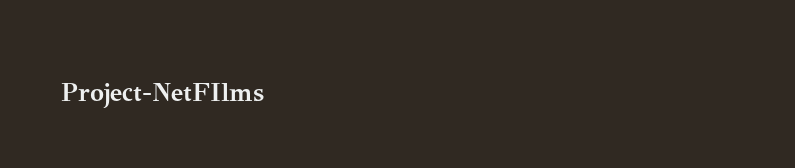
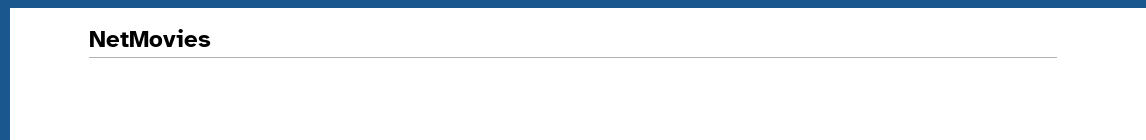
- Project-NetFIlms
+ NetMovies

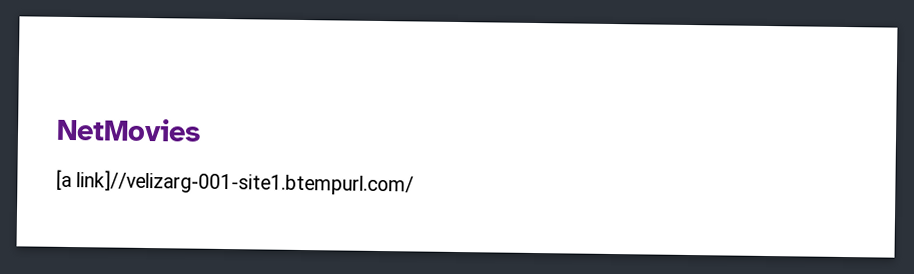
+ [a link]//velizarg-001-site1.btempurl.com/

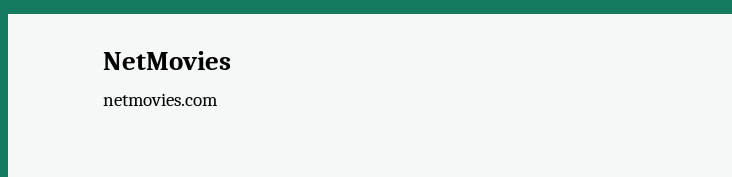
- [a link]//velizarg-001-site1.btempurl.com/
+ netmovies.com

